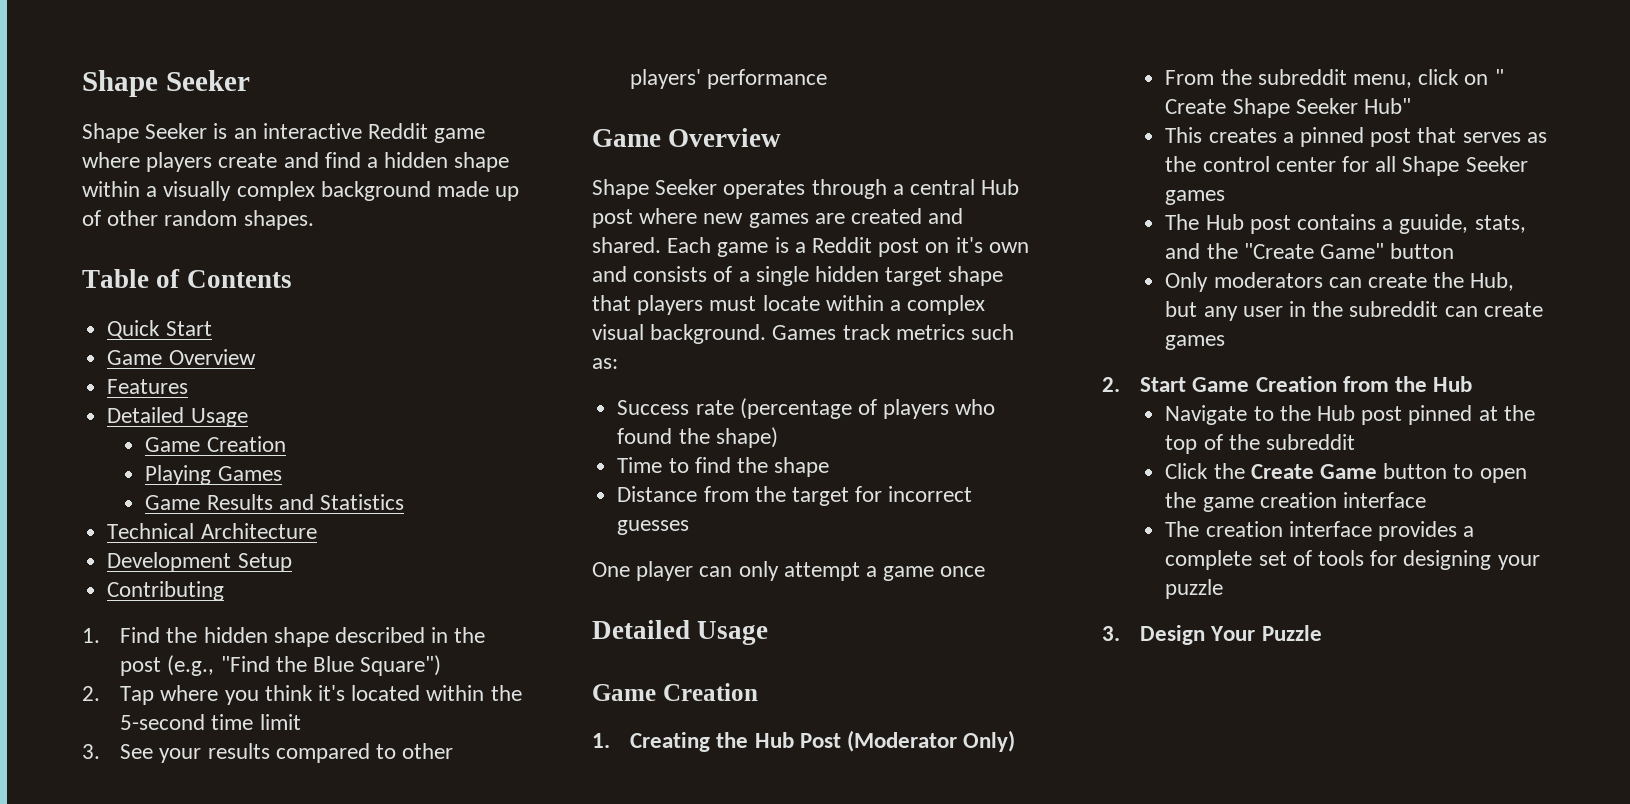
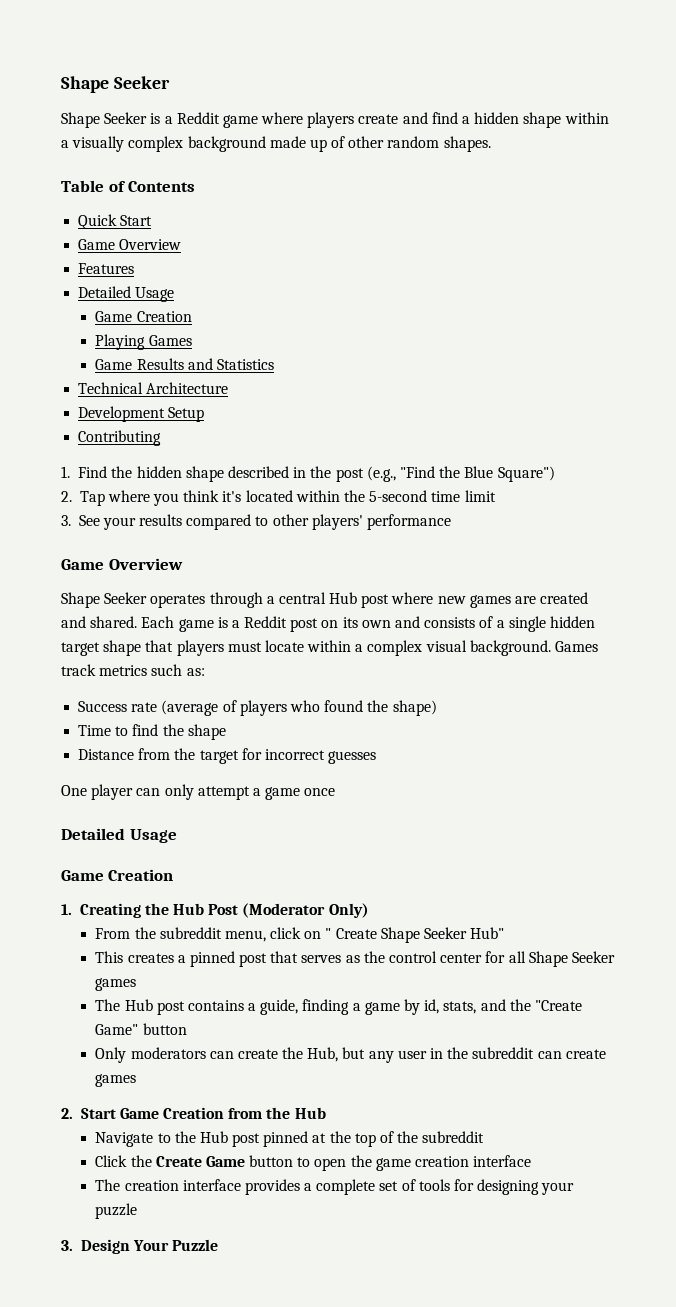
- Shape Seeker is an interactive Reddit game where players create and find a hidden shape within a visually complex background made up of other random shapes.
+ Shape Seeker is a Reddit game where players create and find a hidden shape within a visually complex background made up of other random shapes.
- Each game is a Reddit post on it's own and consists of a single hidden target shape that players must locate within a complex visual background.
+ Each game is a Reddit post on its own and consists of a single hidden target shape that players must locate within a complex visual background.
- Success rate (percentage of players who found the shape)
+ Success rate (average of players who found the shape)
- The Hub post contains a guuide, stats, and the "Create Game" button
+ The Hub post contains a guide, finding a game by id, stats, and the "Create Game" button

